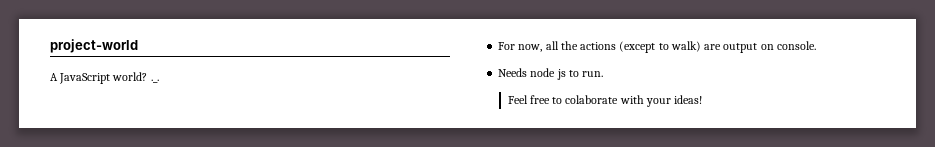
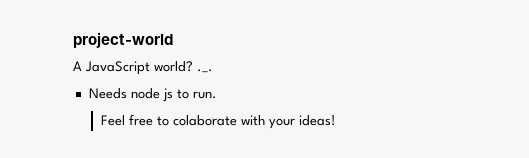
- For now, all the actions (except to walk) are output on console.

